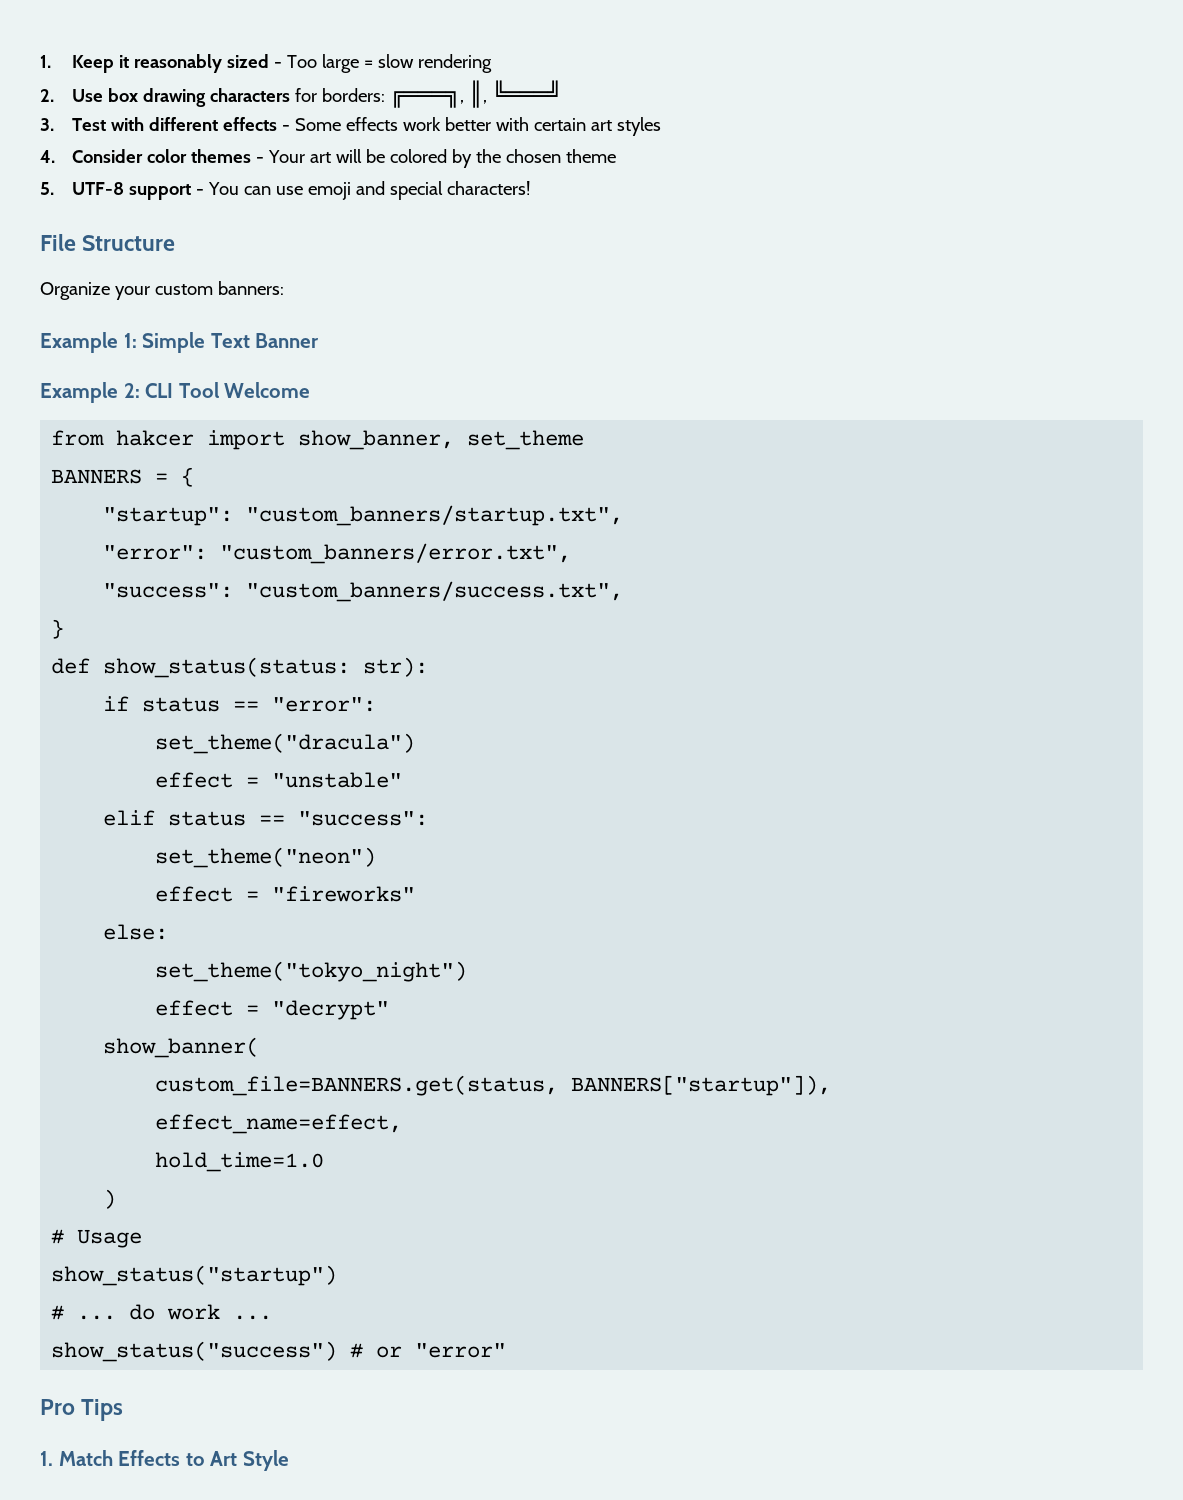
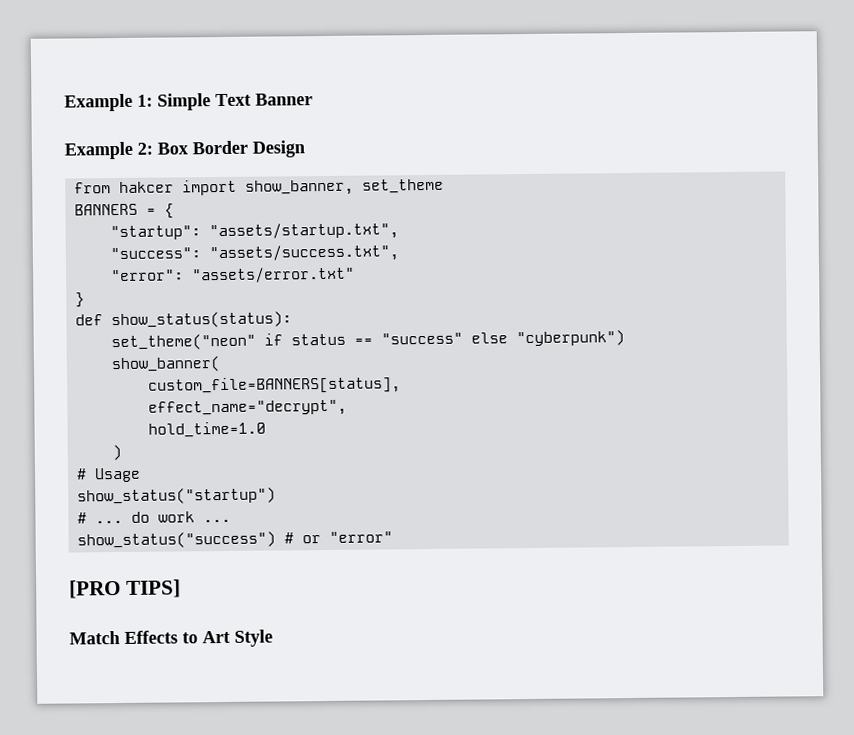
- 1. Keep it reasonably sized - Too large = slow rendering
- 2. Use box drawing characters for borders: ╔═══╗, ║, ╚═══╝
- 3. Test with different effects - Some effects work better with certain art styles
- 4. Consider color themes - Your art will be colored by the chosen theme
- 5. UTF-8 support - You can use emoji and special characters!
- File Structure
- Organize your custom banners:
- Example 2: CLI Tool Welcome
+ Example 2: Box Border Design
- "startup": "custom_banners/startup.txt",
- "error": "custom_banners/error.txt",
- "success": "custom_banners/success.txt",
+ "startup": "assets/startup.txt",
+ "success": "assets/success.txt",
+ "error": "assets/error.txt"
- def show_status(status: str):
- if status == "error":
- set_theme("dracula")
- effect = "unstable"
- elif status == "success":
- set_theme("neon")
- effect = "fireworks"
- else:
- set_theme("tokyo_night")
- effect = "decrypt"
+ def show_status(status):
+ set_theme("neon" if status == "success" else "cyberpunk")
  show_banner(
- custom_file=BANNERS.get(status, BANNERS["startup"]),
- effect_name=effect,
+ custom_file=BANNERS[status],
+ effect_name="decrypt",
- Pro Tips
- 1. Match Effects to Art Style
+ [PRO TIPS]
+ Match Effects to Art Style

